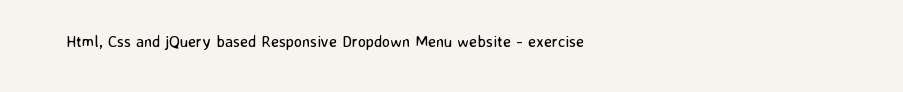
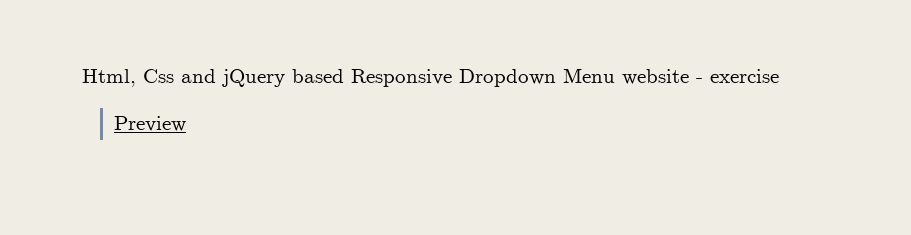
+ Preview

